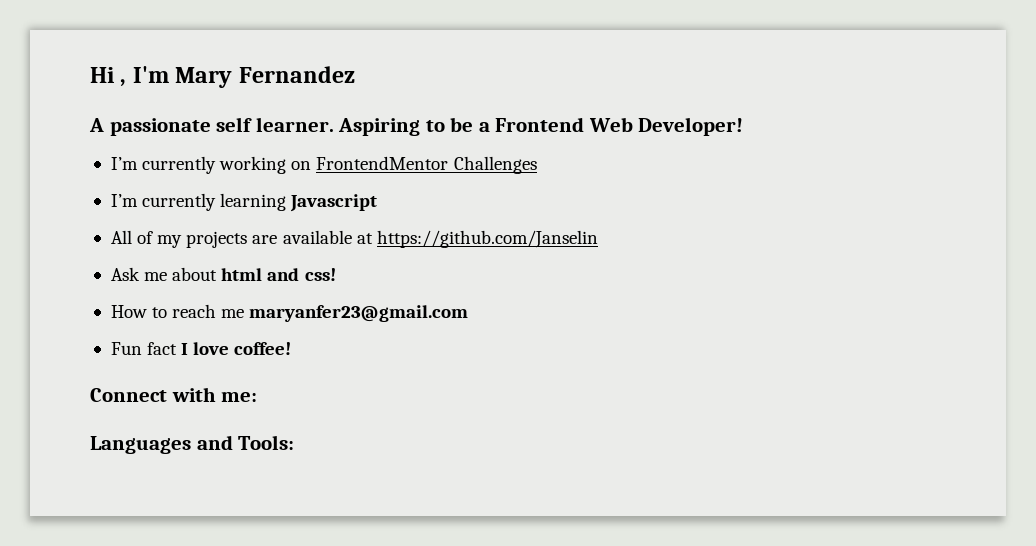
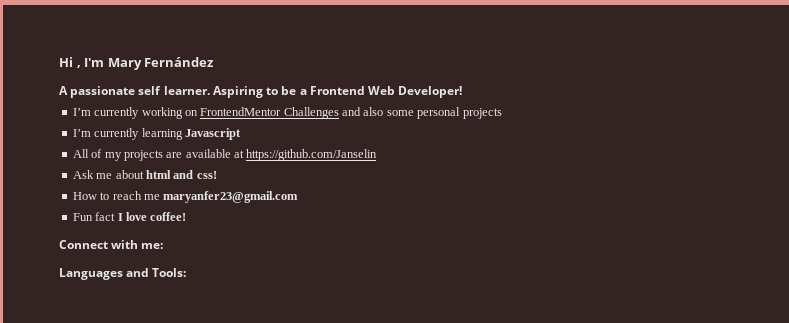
- Hi , I'm Mary Fernandez
+ Hi , I'm Mary Fernández
- I’m currently working on FrontendMentor Challenges
+ I’m currently working on FrontendMentor Challenges and also some personal projects

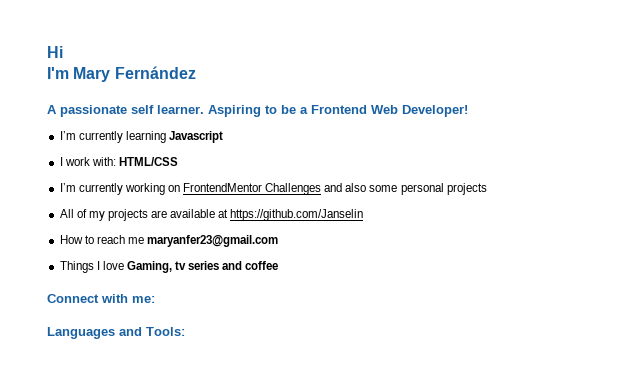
- Hi , I'm Mary Fernández
+ Hi
+ I'm Mary Fernández
+ I’m currently learning Javascript
+ I work with: HTML/CSS
- I’m currently learning Javascript
- Ask me about html and css!
- Fun fact I love coffee!
+ Things I love Gaming, tv series and coffee

